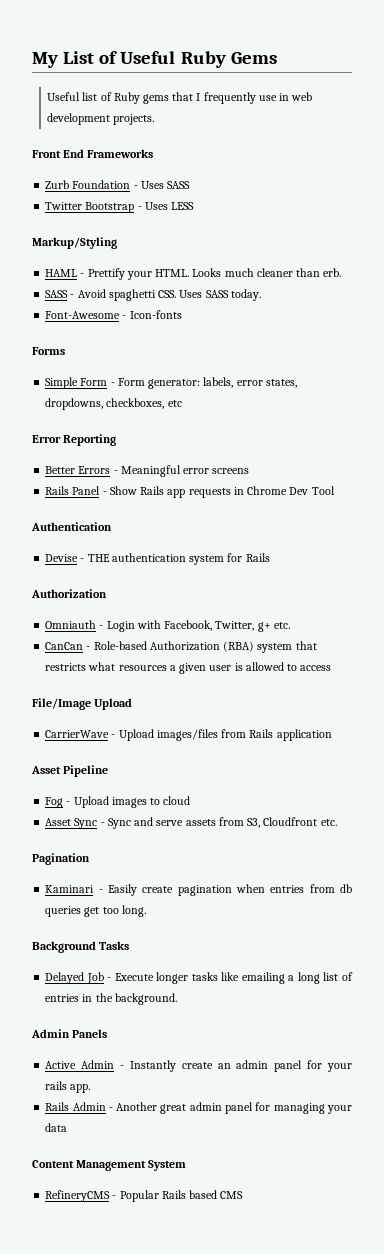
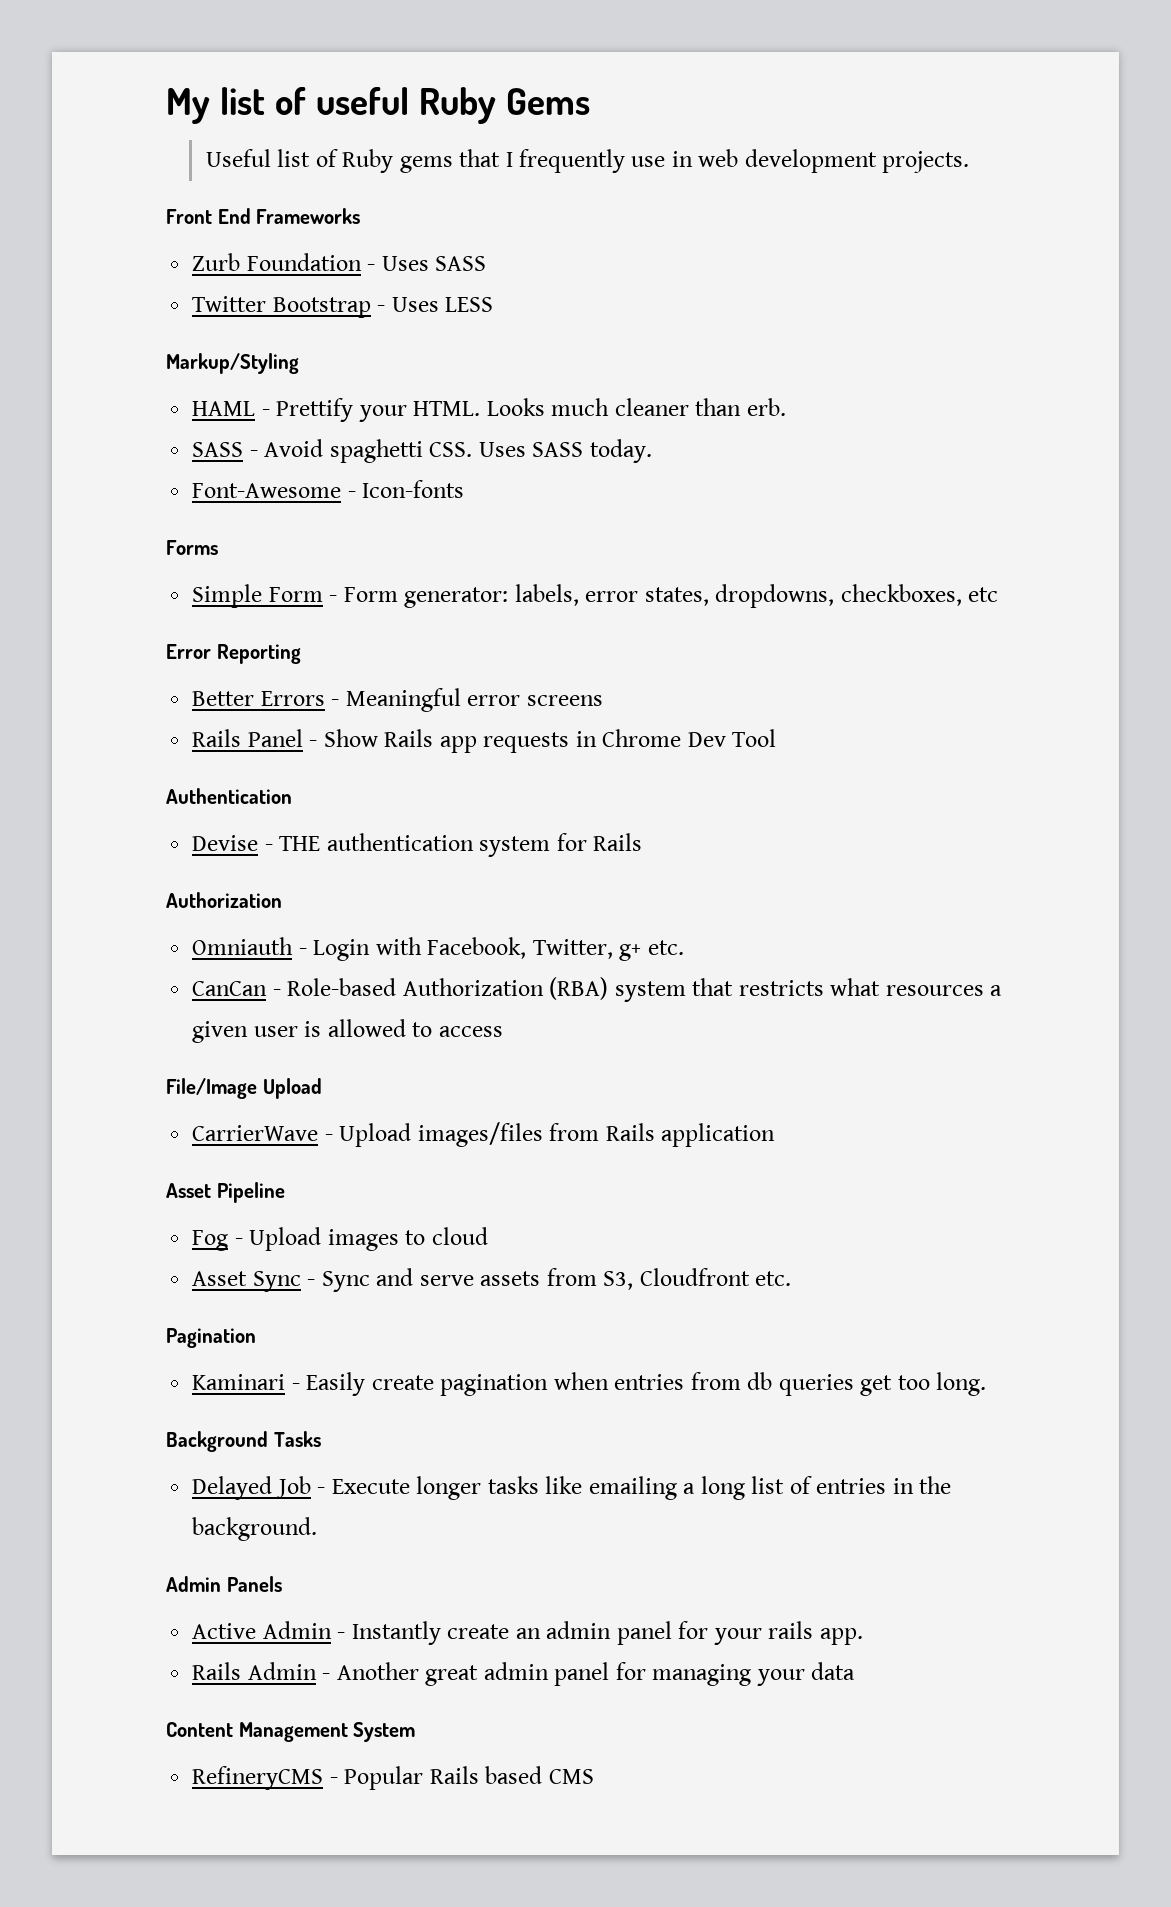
- My List of Useful Ruby Gems
+ My list of useful Ruby Gems

